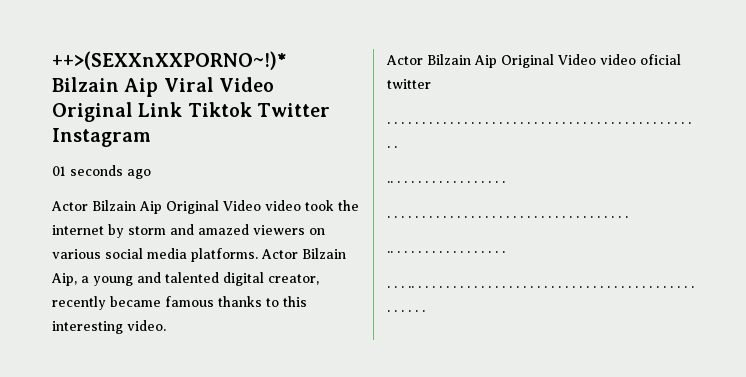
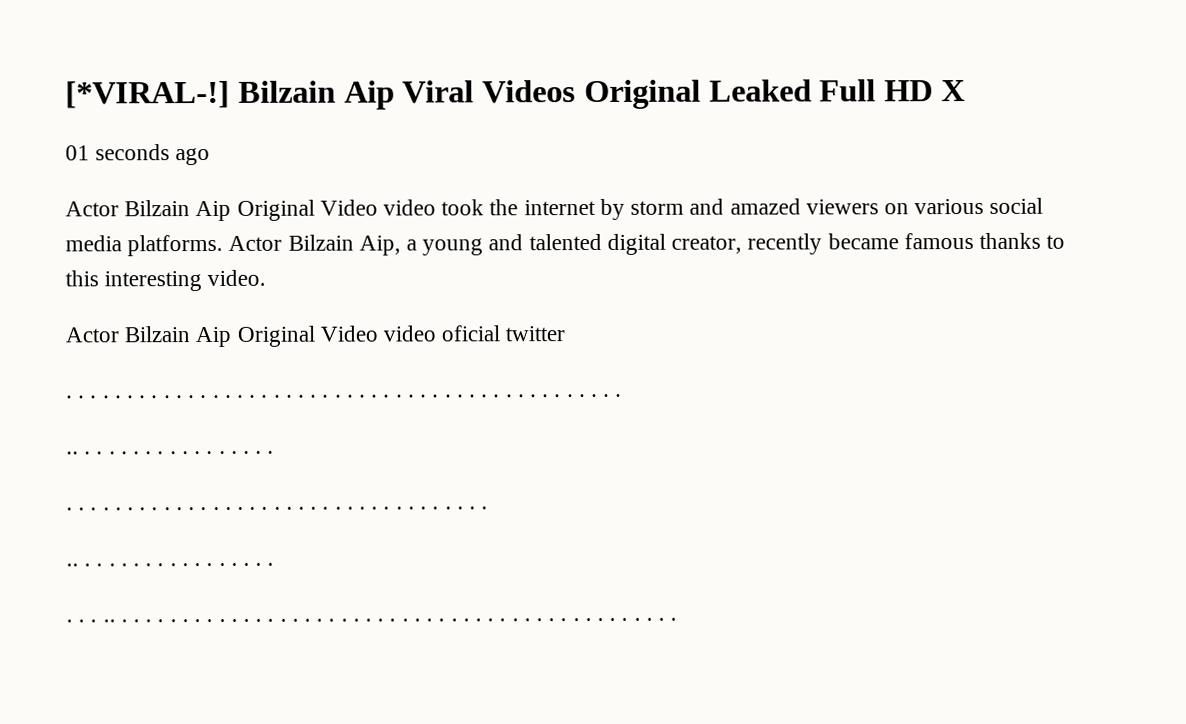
- ++>(SEXXnXXPORNO~!)* Bilzain Aip Viral Video Original Link Tiktok Twitter Instagram
+ [*VIRAL-!] Bilzain Aip Viral Videos Original Leaked Full HD X

